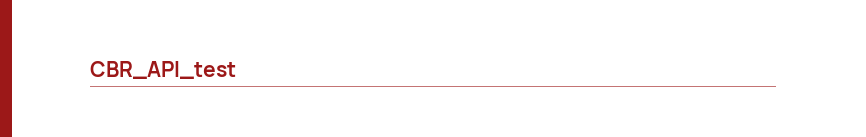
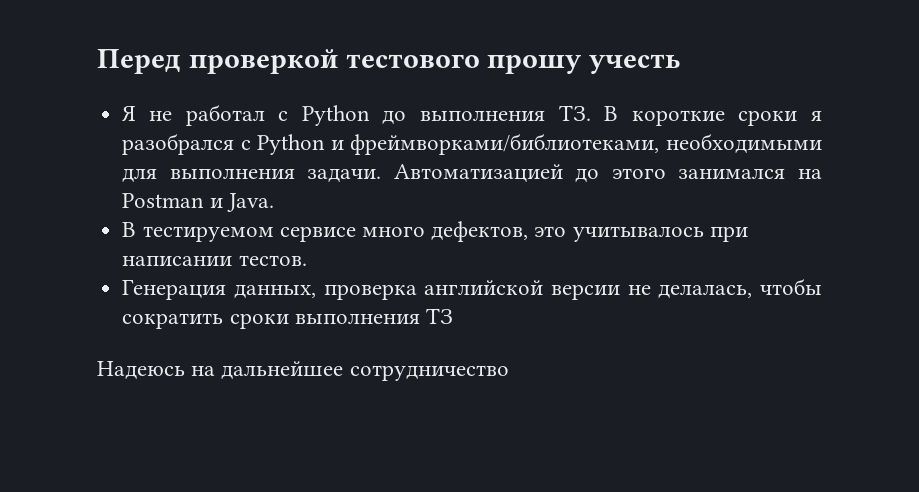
- CBR_API_test
+ Перед проверкой тестового прошу учесть
+ Я не работал с Python до выполнения ТЗ. В короткие сроки я разобрался с Python и фреймворками/библиотеками, необходимыми для выполнения задачи. Автоматизацией до этого занимался на Postman и Java.
+ В тестируемом сервисе много дефектов, это учитывалось при написании тестов.
+ Генерация данных, проверка английской версии не делалась, чтобы сократить сроки выполнения ТЗ
+ Надеюсь на дальнейшее сотрудничество

